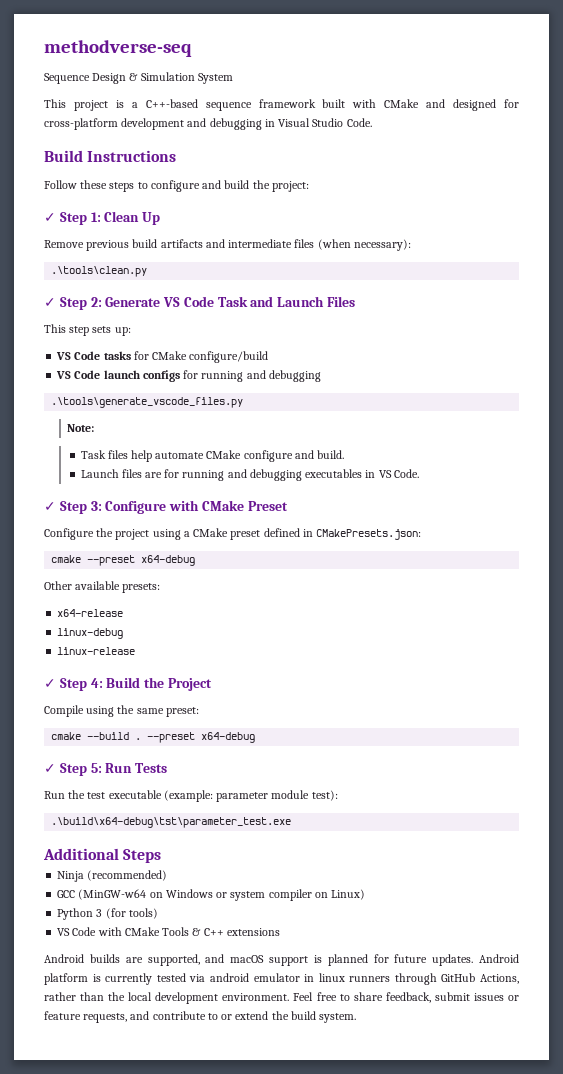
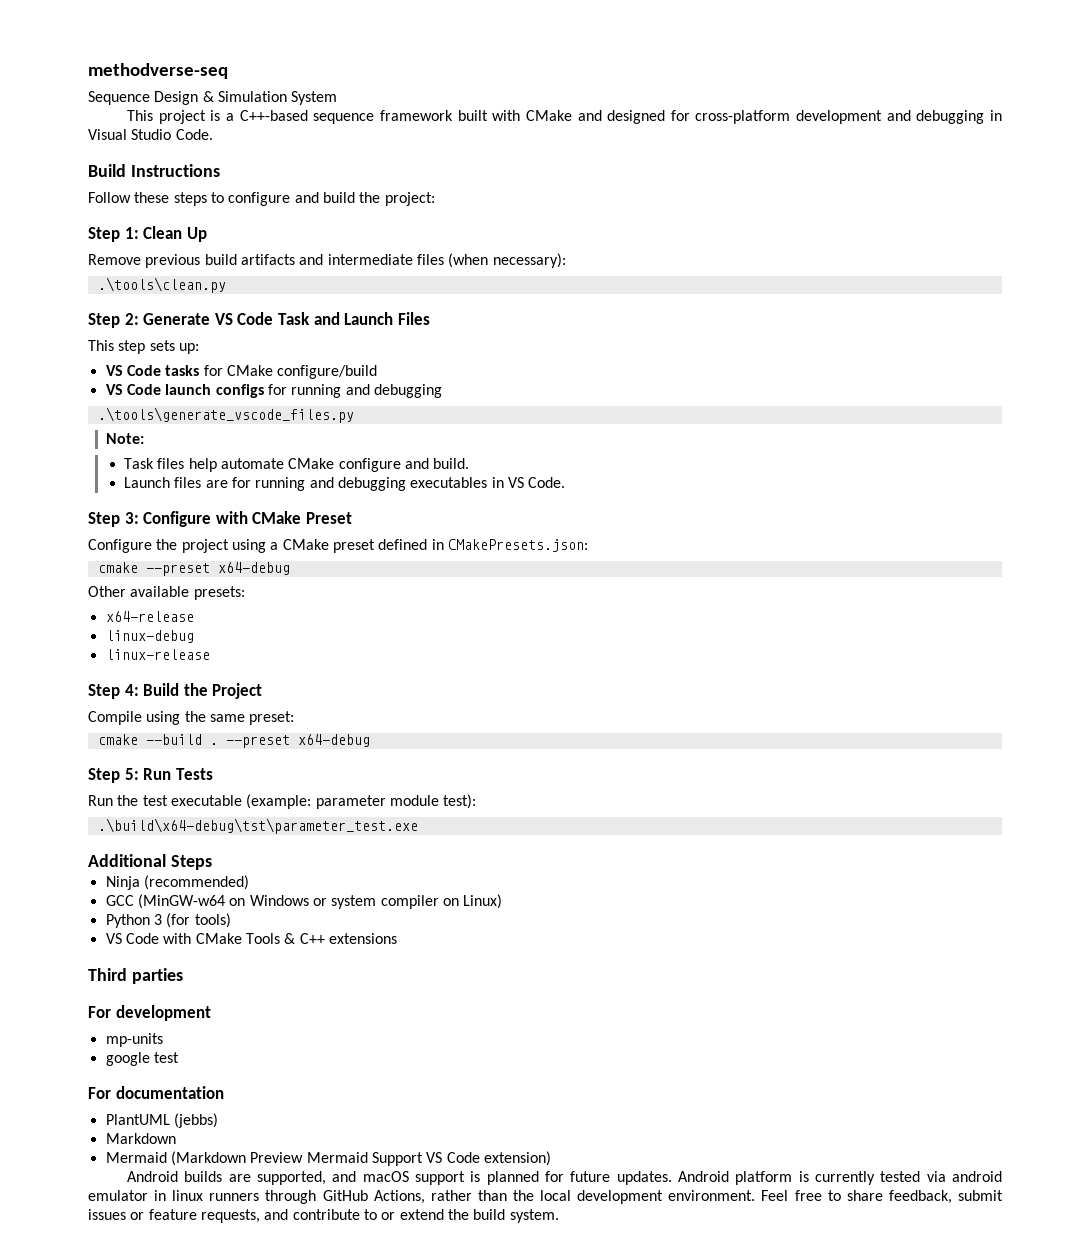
- ✓ Step 1: Clean Up
+ Step 1: Clean Up
- ✓ Step 2: Generate VS Code Task and Launch Files
+ Step 2: Generate VS Code Task and Launch Files
- ✓ Step 3: Configure with CMake Preset
+ Step 3: Configure with CMake Preset
- ✓ Step 4: Build the Project
+ Step 4: Build the Project
- ✓ Step 5: Run Tests
+ Step 5: Run Tests
+ Third parties
+ For development
+ mp-units
+ google test
+ For documentation
+ PlantUML (jebbs)
+ Markdown
+ Mermaid (Markdown Preview Mermaid Support VS Code extension)

